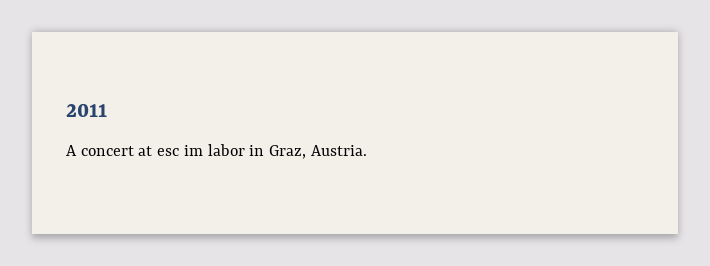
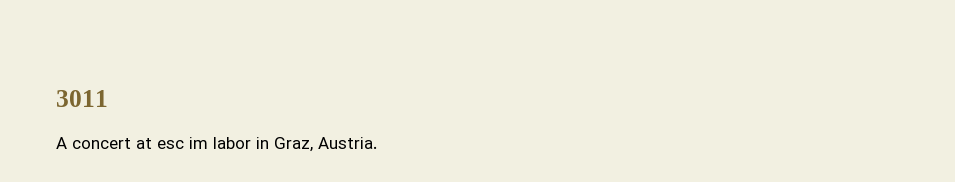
- 2011
+ 3011

